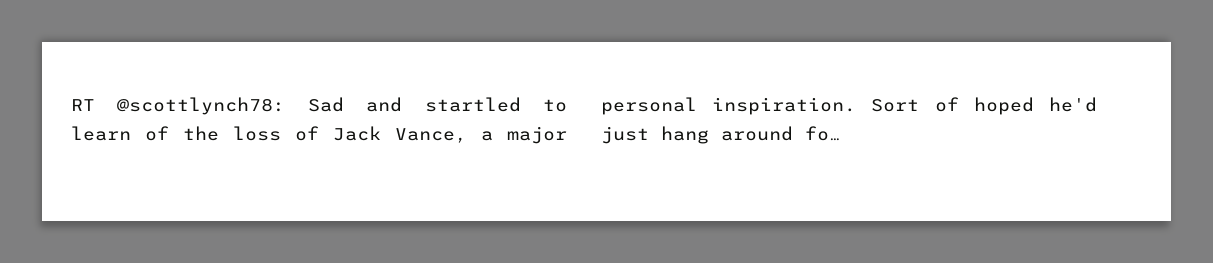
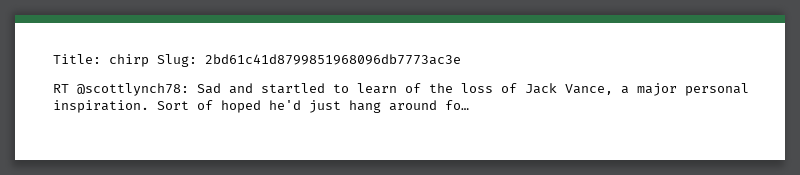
+ Title: chirp Slug: 2bd61c41d8799851968096db7773ac3e

